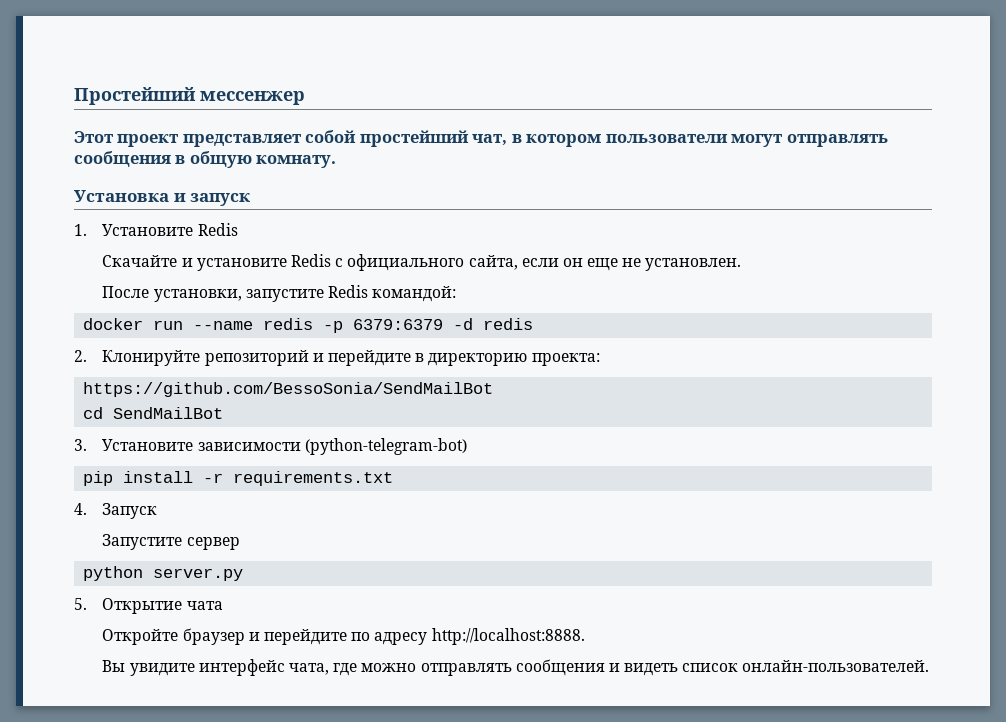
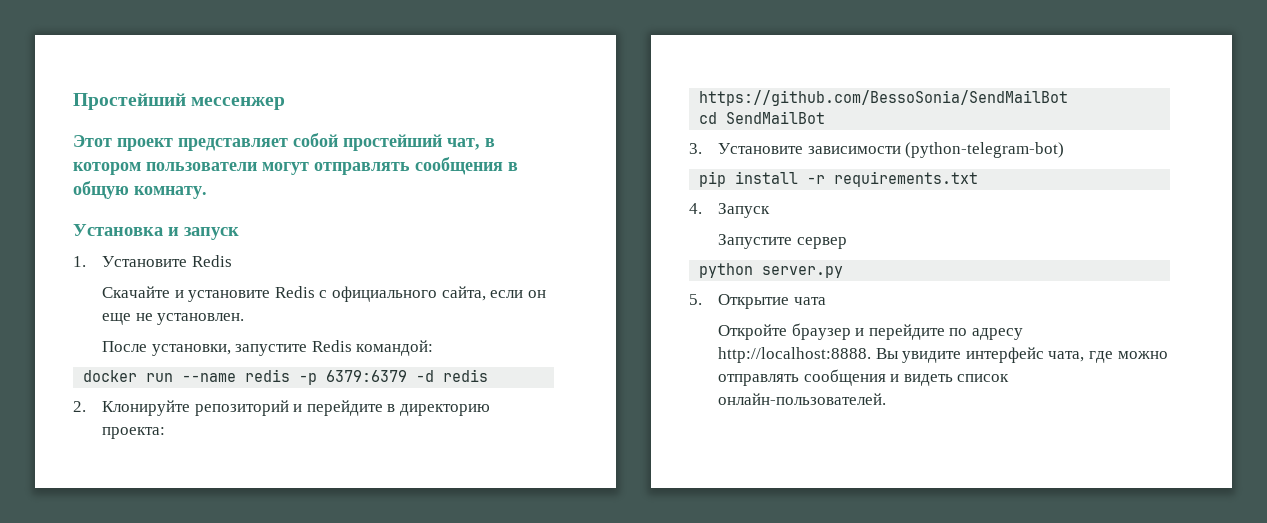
- Откройте браузер и перейдите по адресу http://localhost:8888.
- Вы увидите интерфейс чата, где можно отправлять сообщения и видеть список онлайн-пользователей.
+ Откройте браузер и перейдите по адресу http://localhost:8888. Вы увидите интерфейс чата, где можно отправлять сообщения и видеть список онлайн-пользователей.

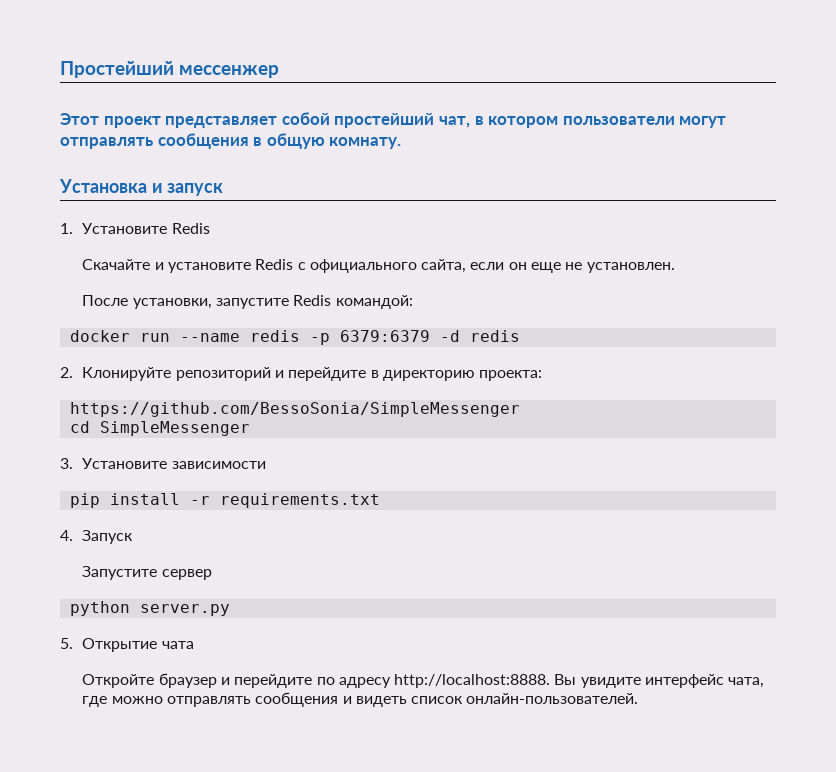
- https://github.com/BessoSonia/SendMailBot
+ https://github.com/BessoSonia/SimpleMessenger
- cd SendMailBot
+ cd SimpleMessenger
- 3. Установите зависимости (python-telegram-bot)
+ 3. Установите зависимости

